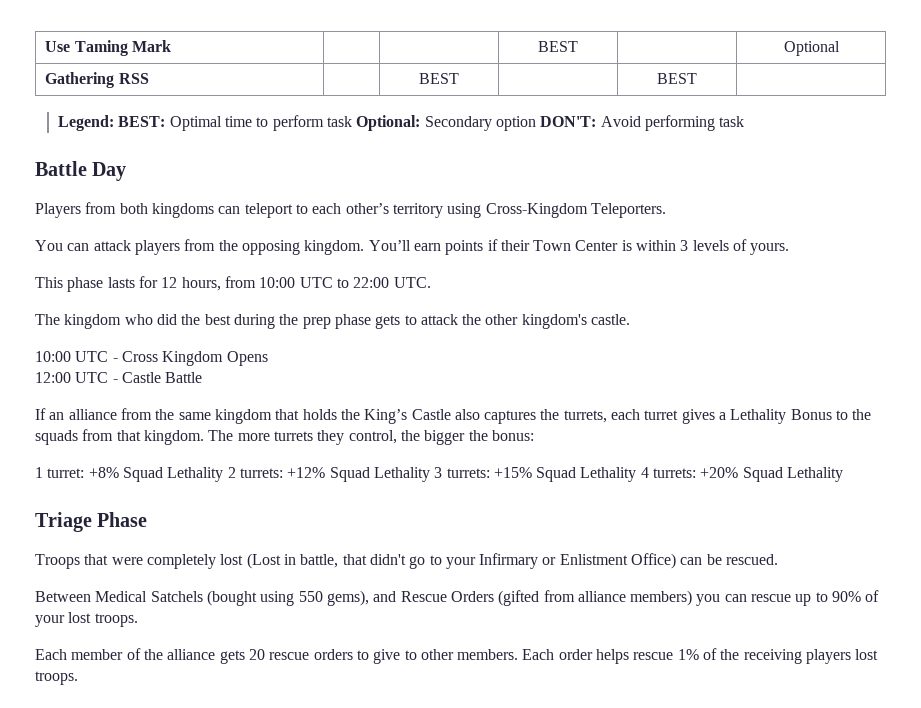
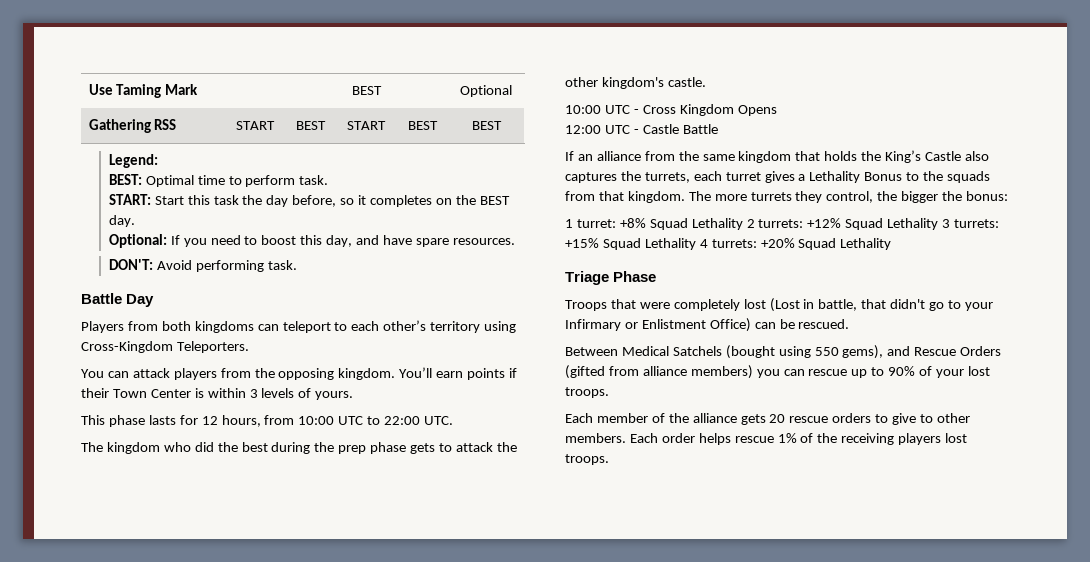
- Gathering RSS | | BEST | | BEST |
+ Gathering RSS | START | BEST | START | BEST | BEST
- Legend: BEST: Optimal time to perform task Optional: Secondary option DON'T: Avoid performing task
+ Legend:
+ BEST: Optimal time to perform task.
+ START: Start this task the day before, so it completes on the BEST day.
+ Optional: If you need to boost this day, and have spare resources.
+ DON'T: Avoid performing task.

